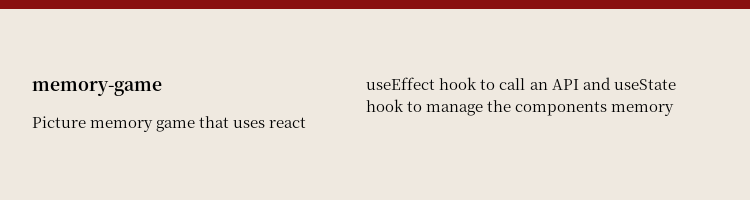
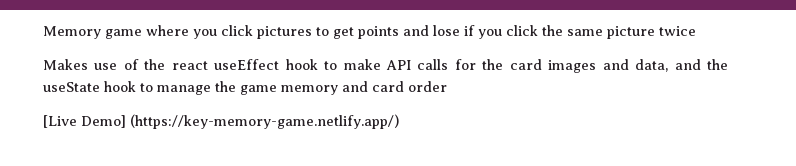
- memory-game
- Picture memory game that uses react useEffect hook to call an API and useState hook to manage the components memory
+ Memory game where you click pictures to get points and lose if you click the same picture twice
+ Makes use of the react useEffect hook to make API calls for the card images and data, and the useState hook to manage the game memory and card order
+ [Live Demo] (https://key-memory-game.netlify.app/)

